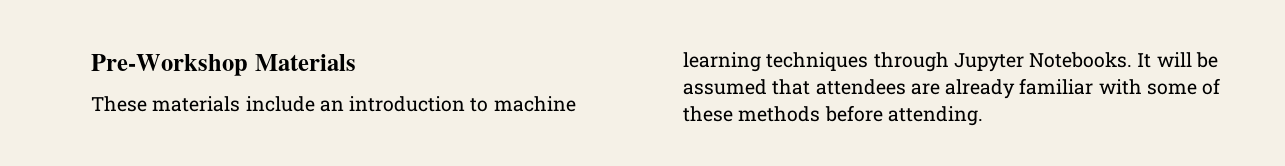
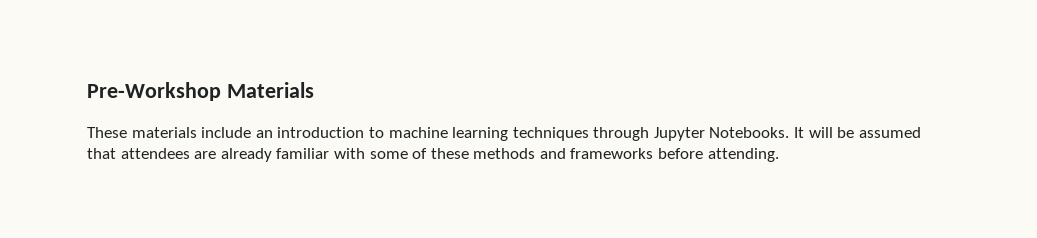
- It will be assumed that attendees are already familiar with some of these methods before attending.
+ It will be assumed that attendees are already familiar with some of these methods and frameworks before attending.

